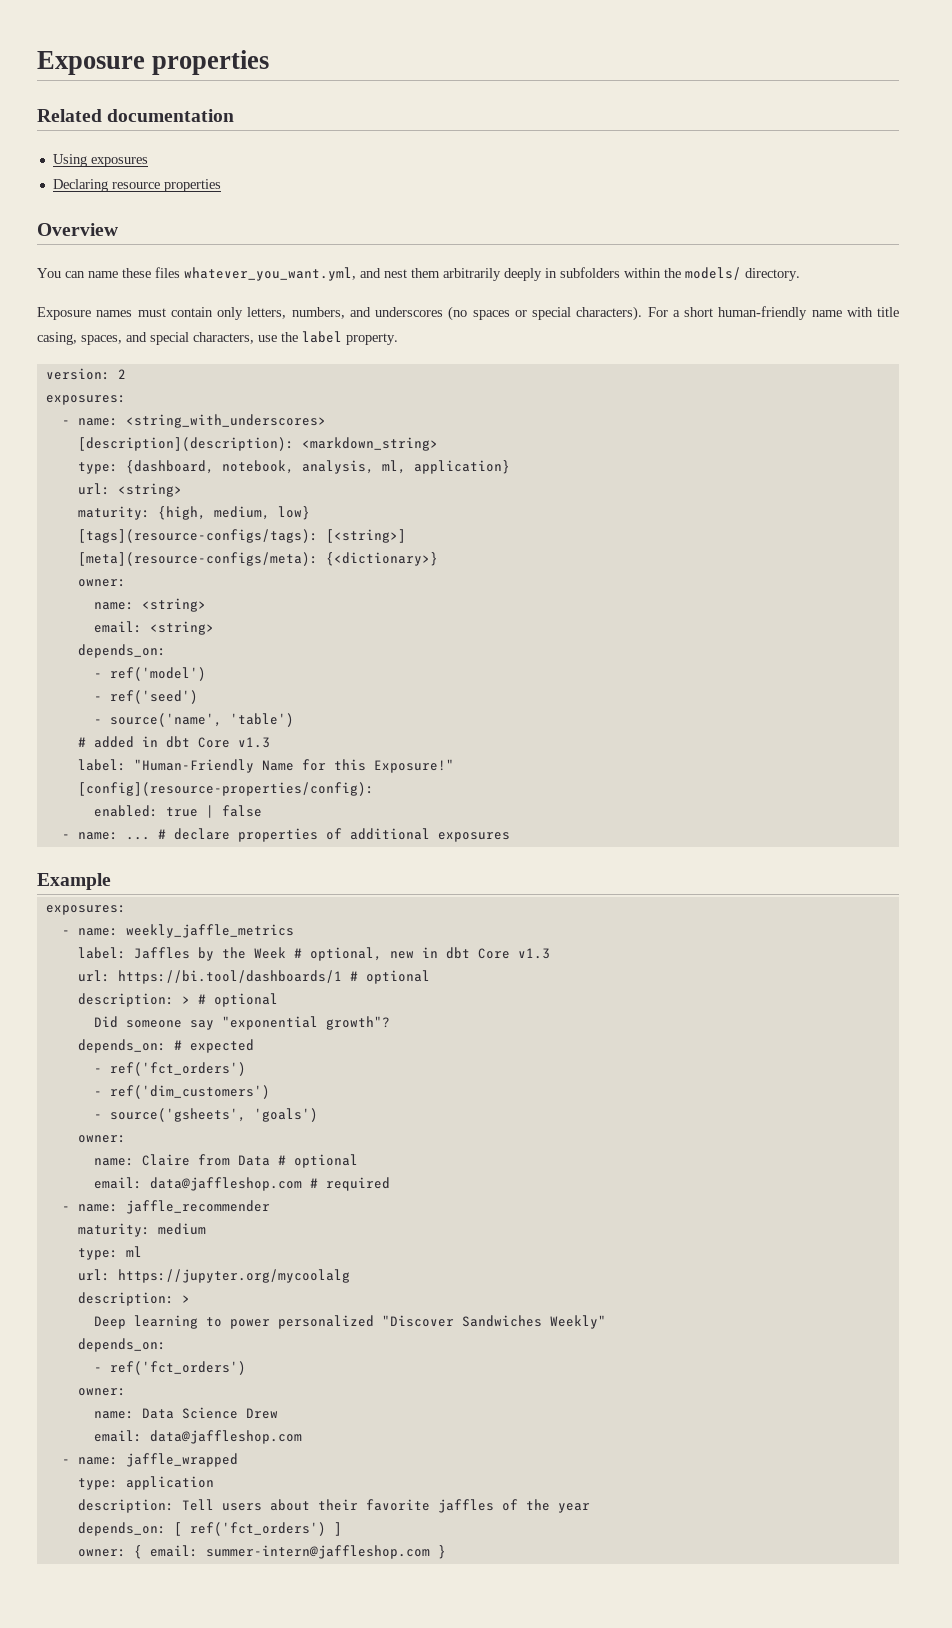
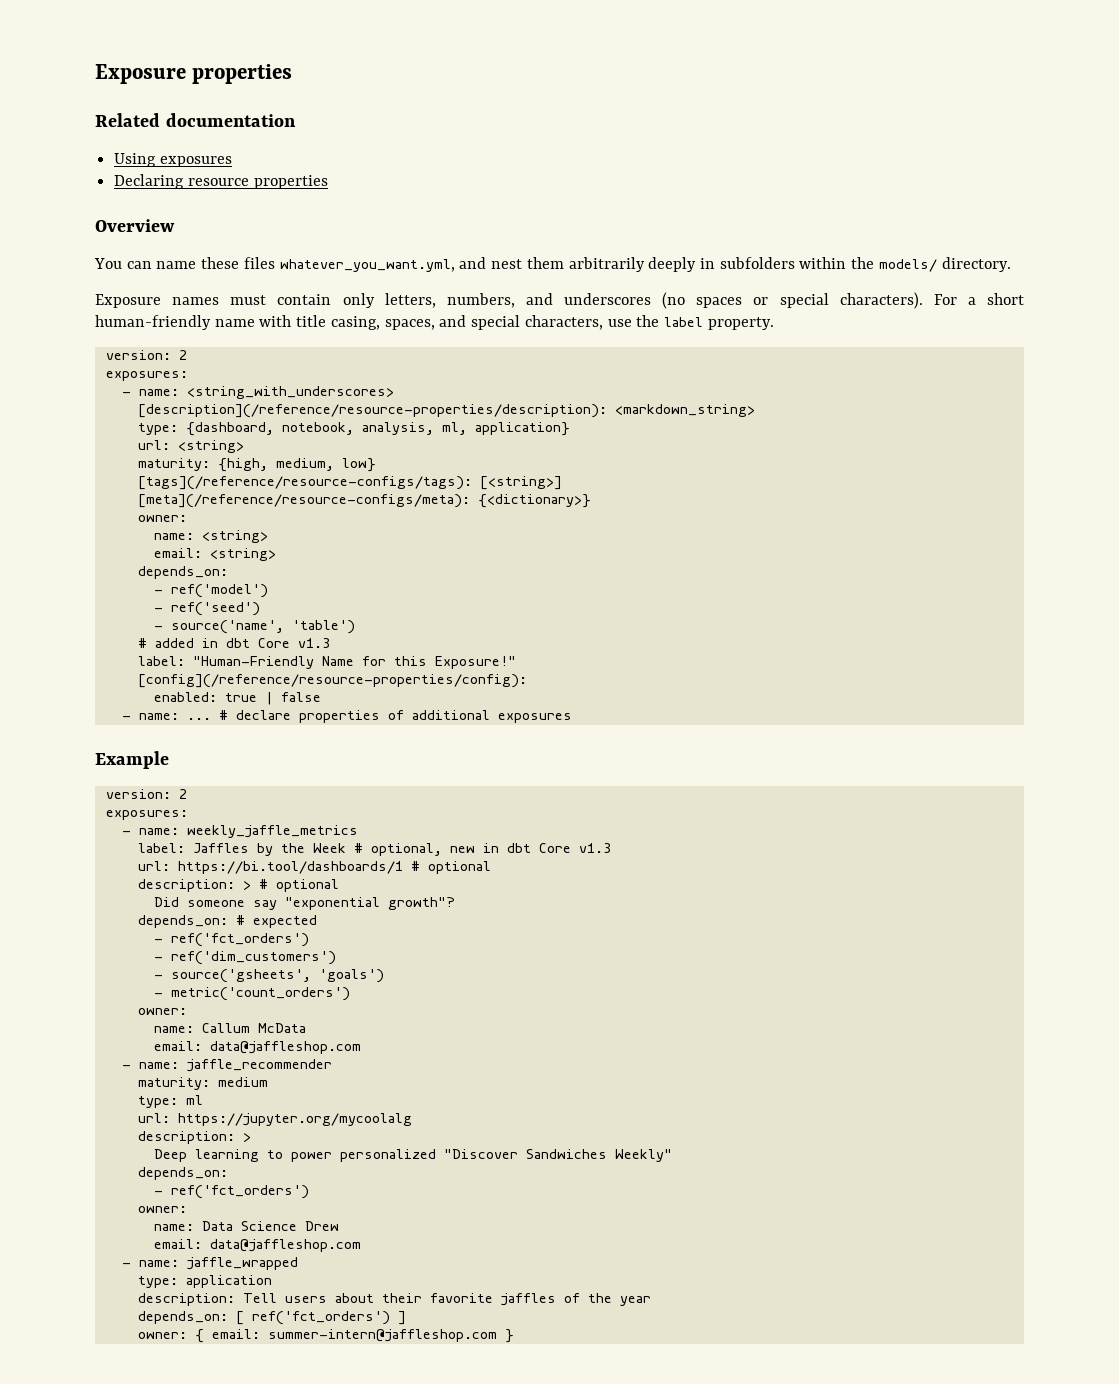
- [description](description): <markdown_string>
+ [description](/reference/resource-properties/description): <markdown_string>
- [tags](resource-configs/tags): [<string>]
+ [tags](/reference/resource-configs/tags): [<string>]
- [meta](resource-configs/meta): {<dictionary>}
+ [meta](/reference/resource-configs/meta): {<dictionary>}
- [config](resource-properties/config):
+ [config](/reference/resource-properties/config):
  Example
+ version: 2
  - source('gsheets', 'goals')
+ - metric('count_orders')
  owner:
- name: Claire from Data # optional
- email: data@jaffleshop.com # required
+ name: Callum McData
+ email: data@jaffleshop.com

